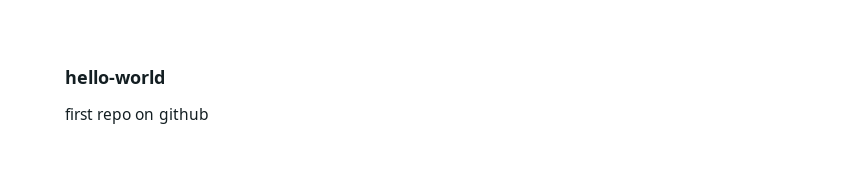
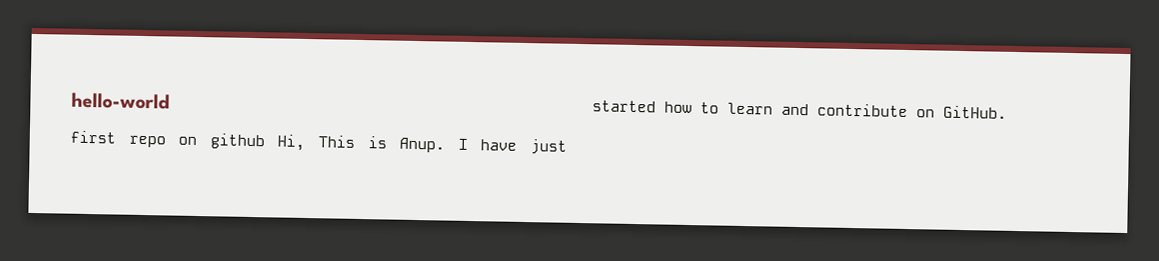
- first repo on github
+ first repo on github Hi, This is Anup. I have just started how to learn and contribute on GitHub.

